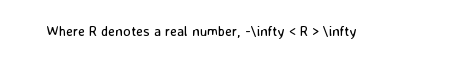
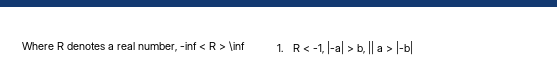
- Where R denotes a real number, -\infty < R > \infty
+ Where R denotes a real number, -inf < R > \inf
+ 1. R < -1, |-a| > b, || a > |-b|

